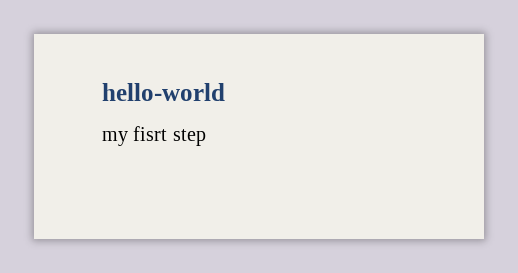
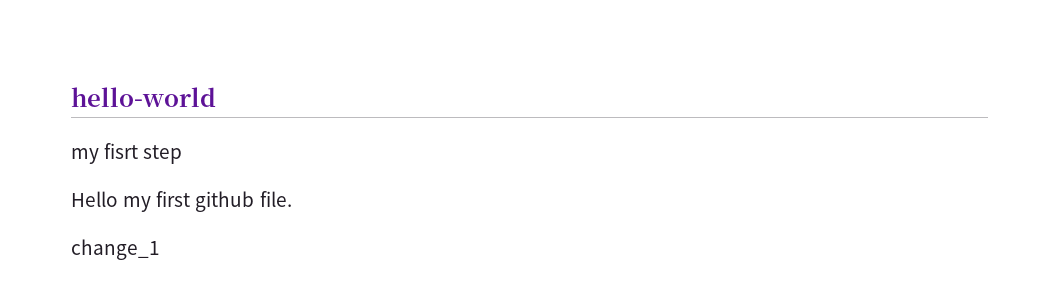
+ Hello my first github file.
+ change_1

